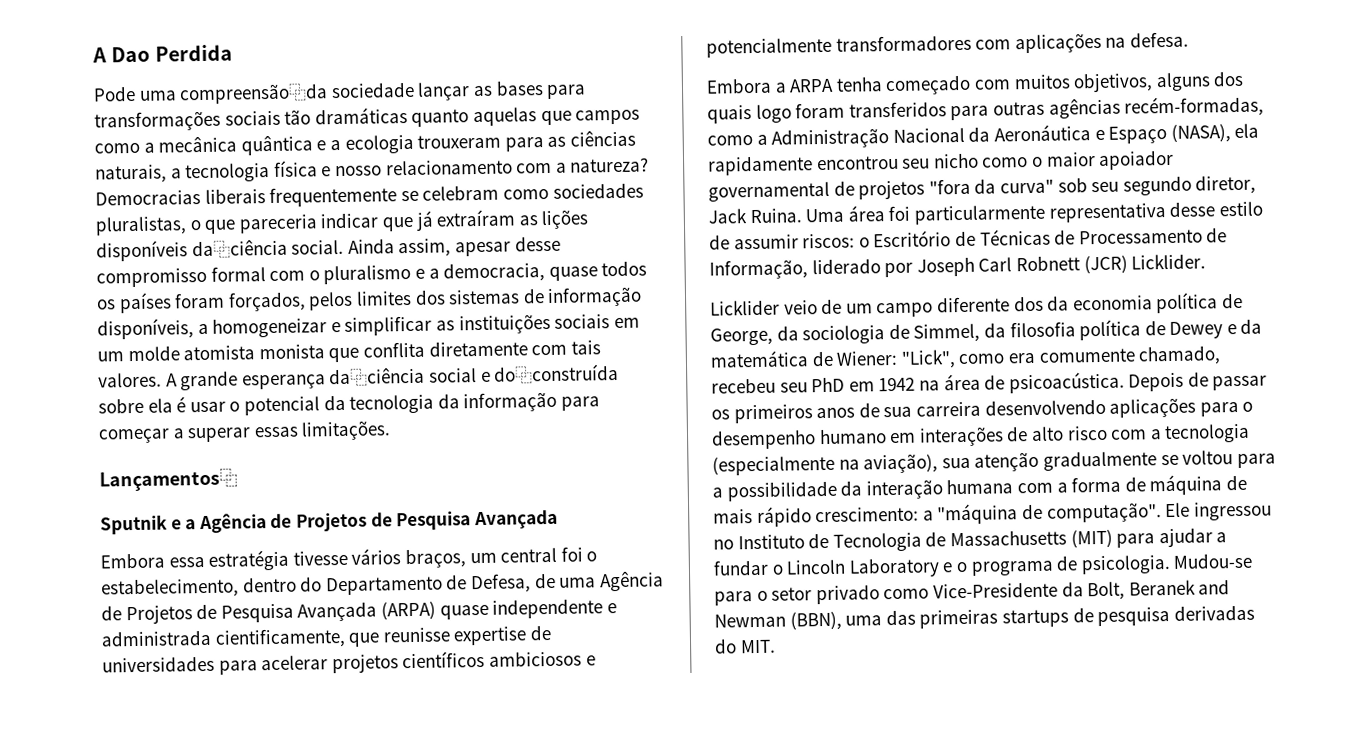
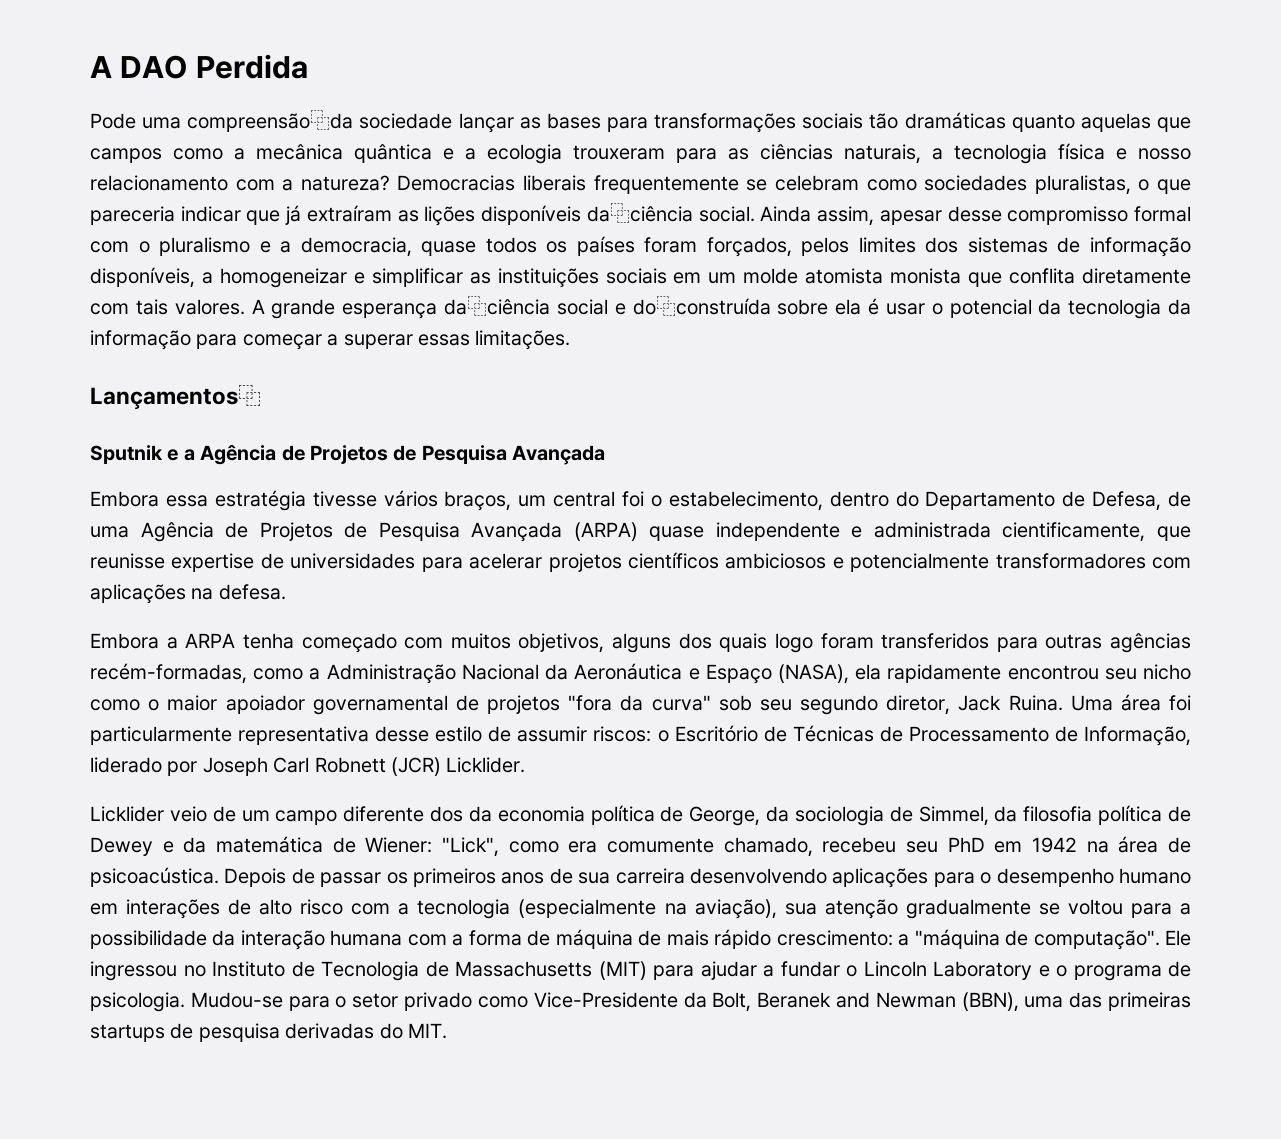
- A Dao Perdida
+ A DAO Perdida

